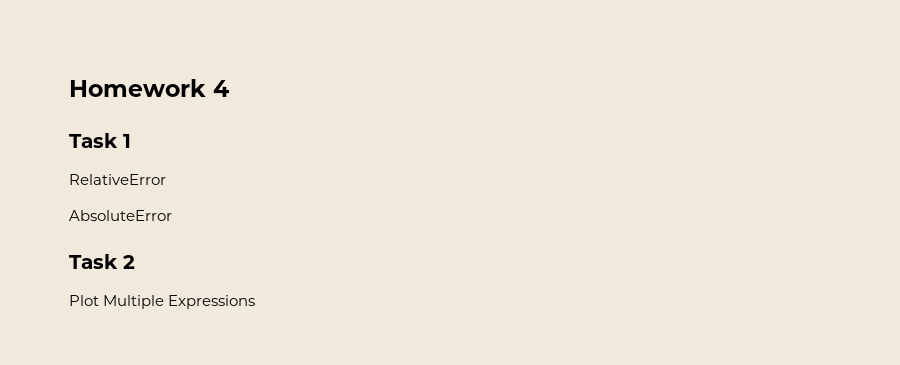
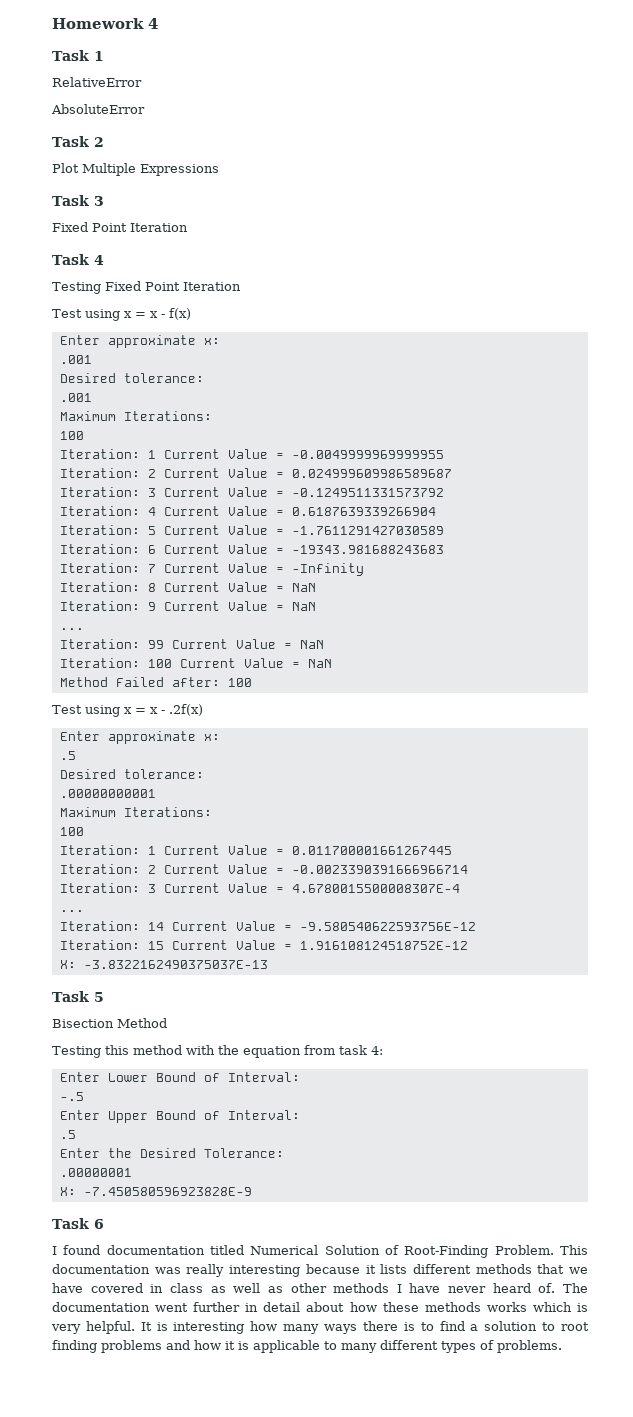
+ Task 3
+ Fixed Point Iteration
+ Task 4
+ Testing Fixed Point Iteration
+ Test using x = x - f(x)
+ Enter approximate x:
+ .001
+ Desired tolerance:
+ .001
+ Maximum Iterations:
+ 100
+ Iteration: 1 Current Value = -0.0049999969999955
+ Iteration: 2 Current Value = 0.024999609986589687
+ Iteration: 3 Current Value = -0.1249511331573792
+ Iteration: 4 Current Value = 0.6187639339266904
+ Iteration: 5 Current Value = -1.7611291427030589
+ Iteration: 6 Current Value = -19343.981688243683
+ Iteration: 7 Current Value = -Infinity
+ Iteration: 8 Current Value = NaN
+ Iteration: 9 Current Value = NaN
+ ...
+ Iteration: 99 Current Value = NaN
+ Iteration: 100 Current Value = NaN
+ Method Failed after: 100
+ Test using x = x - .2f(x)
+ Enter approximate x:
+ .5
+ Desired tolerance:
+ .00000000001
+ Maximum Iterations:
+ 100
+ Iteration: 1 Current Value = 0.011700001661267445
+ Iteration: 2 Current Value = -0.0023390391666966714
+ Iteration: 3 Current Value = 4.6780015500008307E-4
+ ...
+ Iteration: 14 Current Value = -9.580540622593756E-12
+ Iteration: 15 Current Value = 1.916108124518752E-12
+ X: -3.8322162490375037E-13
+ Task 5
+ Bisection Method
+ Testing this method with the equation from task 4:
+ Enter Lower Bound of Interval:
+ -.5
+ Enter Upper Bound of Interval:
+ .5
+ Enter the Desired Tolerance:
+ .00000001
+ X: -7.450580596923828E-9
+ Task 6
+ I found documentation titled Numerical Solution of Root-Finding Problem. This documentation was really interesting because it lists different methods that we have covered in class as well as other methods I have never heard of. The documentation went further in detail about how these methods works which is very helpful. It is interesting how many ways there is to find a solution to root finding problems and how it is applicable to many different types of problems.

